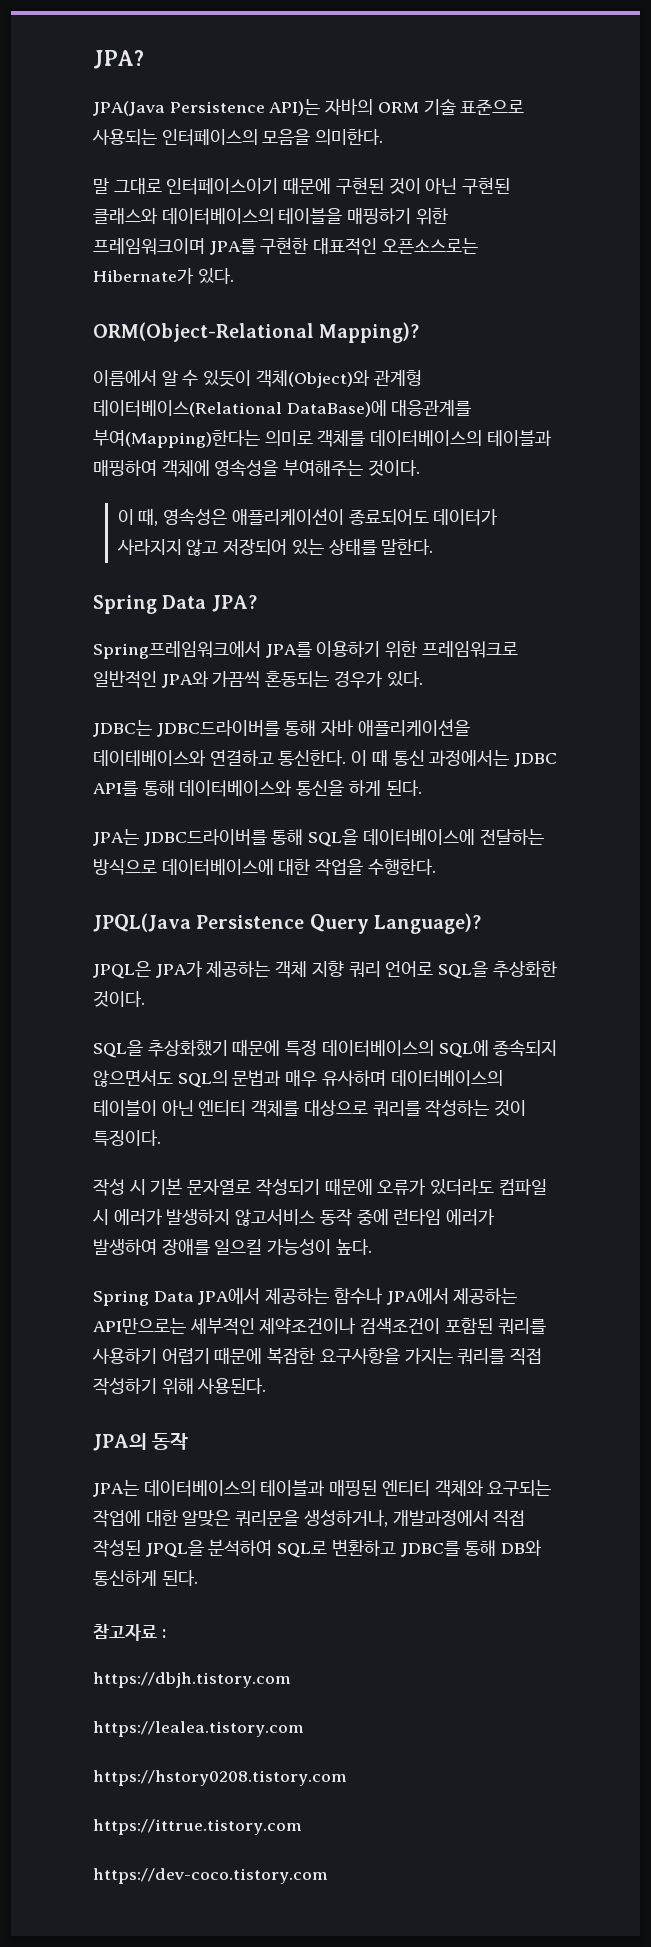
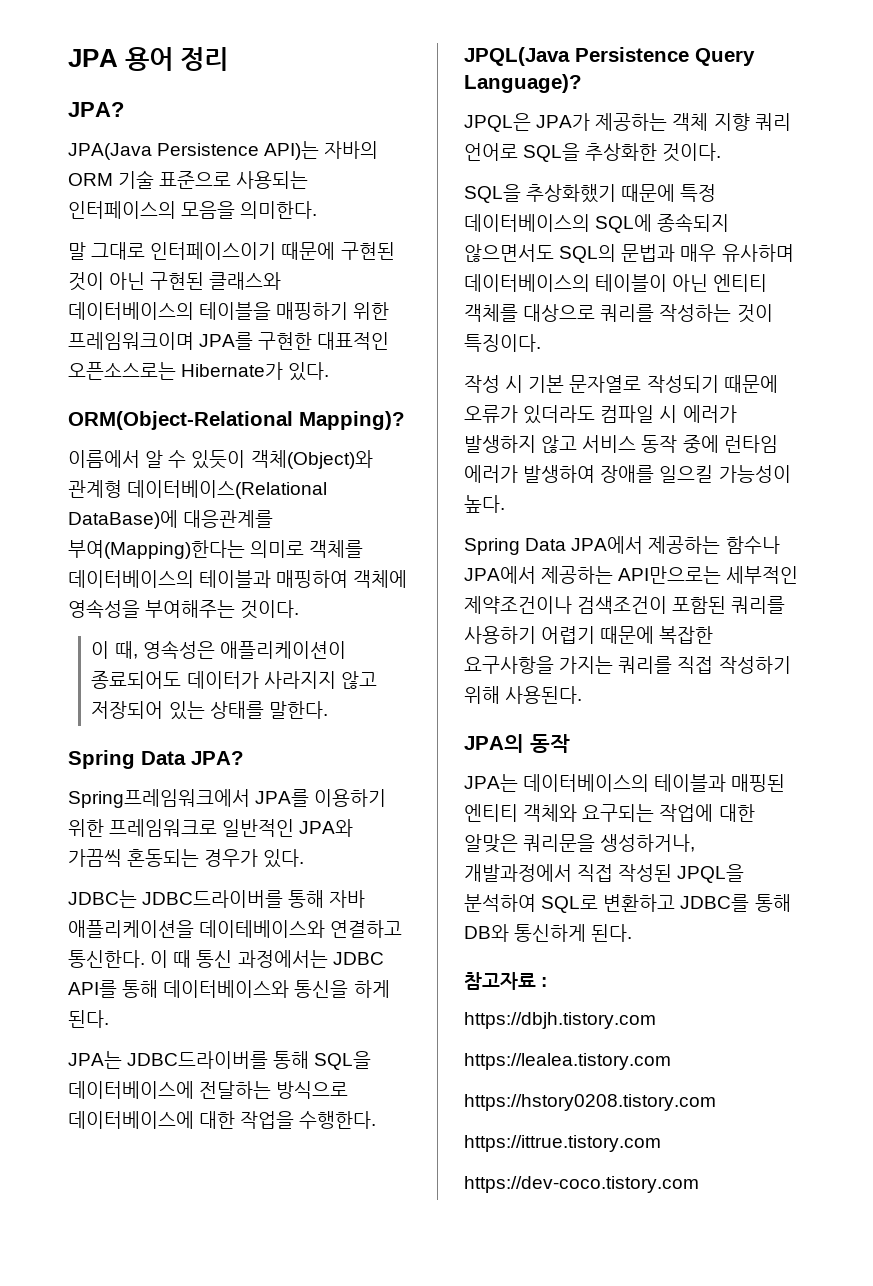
+ JPA 용어 정리
- 작성 시 기본 문자열로 작성되기 때문에 오류가 있더라도 컴파일 시 에러가 발생하지 않고서비스 동작 중에 런타임 에러가 발생하여 장애를 일으킬 가능성이 높다.
+ 작성 시 기본 문자열로 작성되기 때문에 오류가 있더라도 컴파일 시 에러가 발생하지 않고 서비스 동작 중에 런타임 에러가 발생하여 장애를 일으킬 가능성이 높다.

